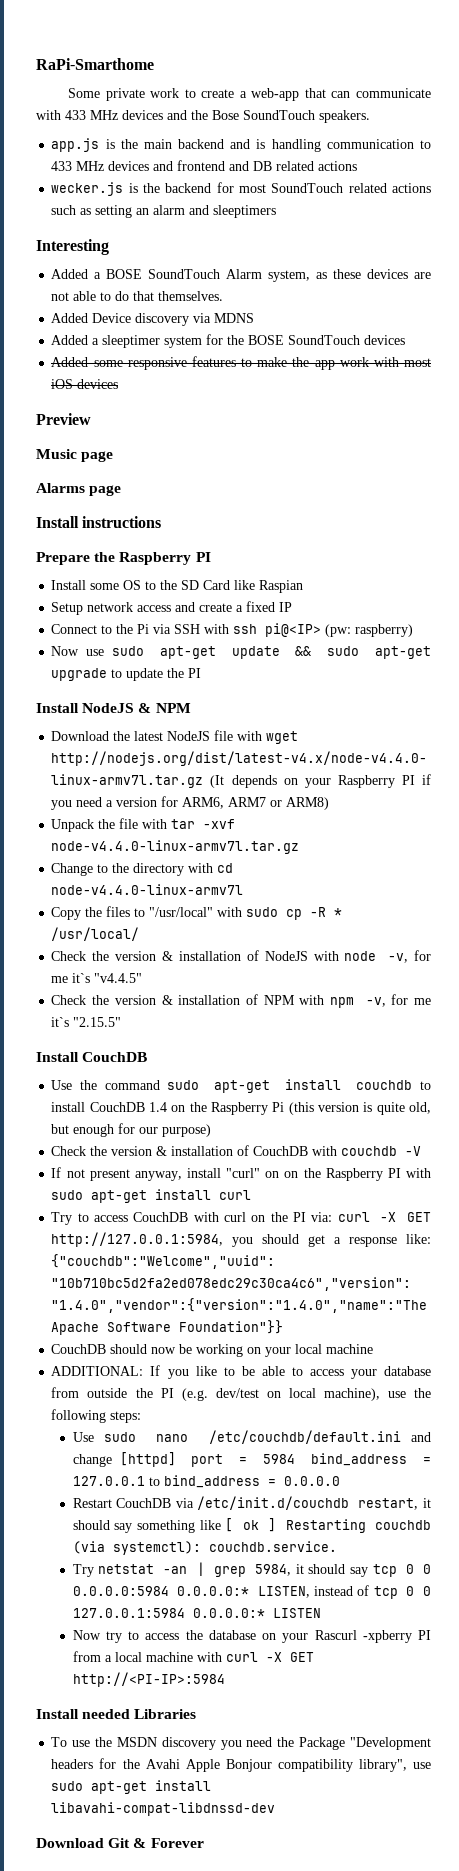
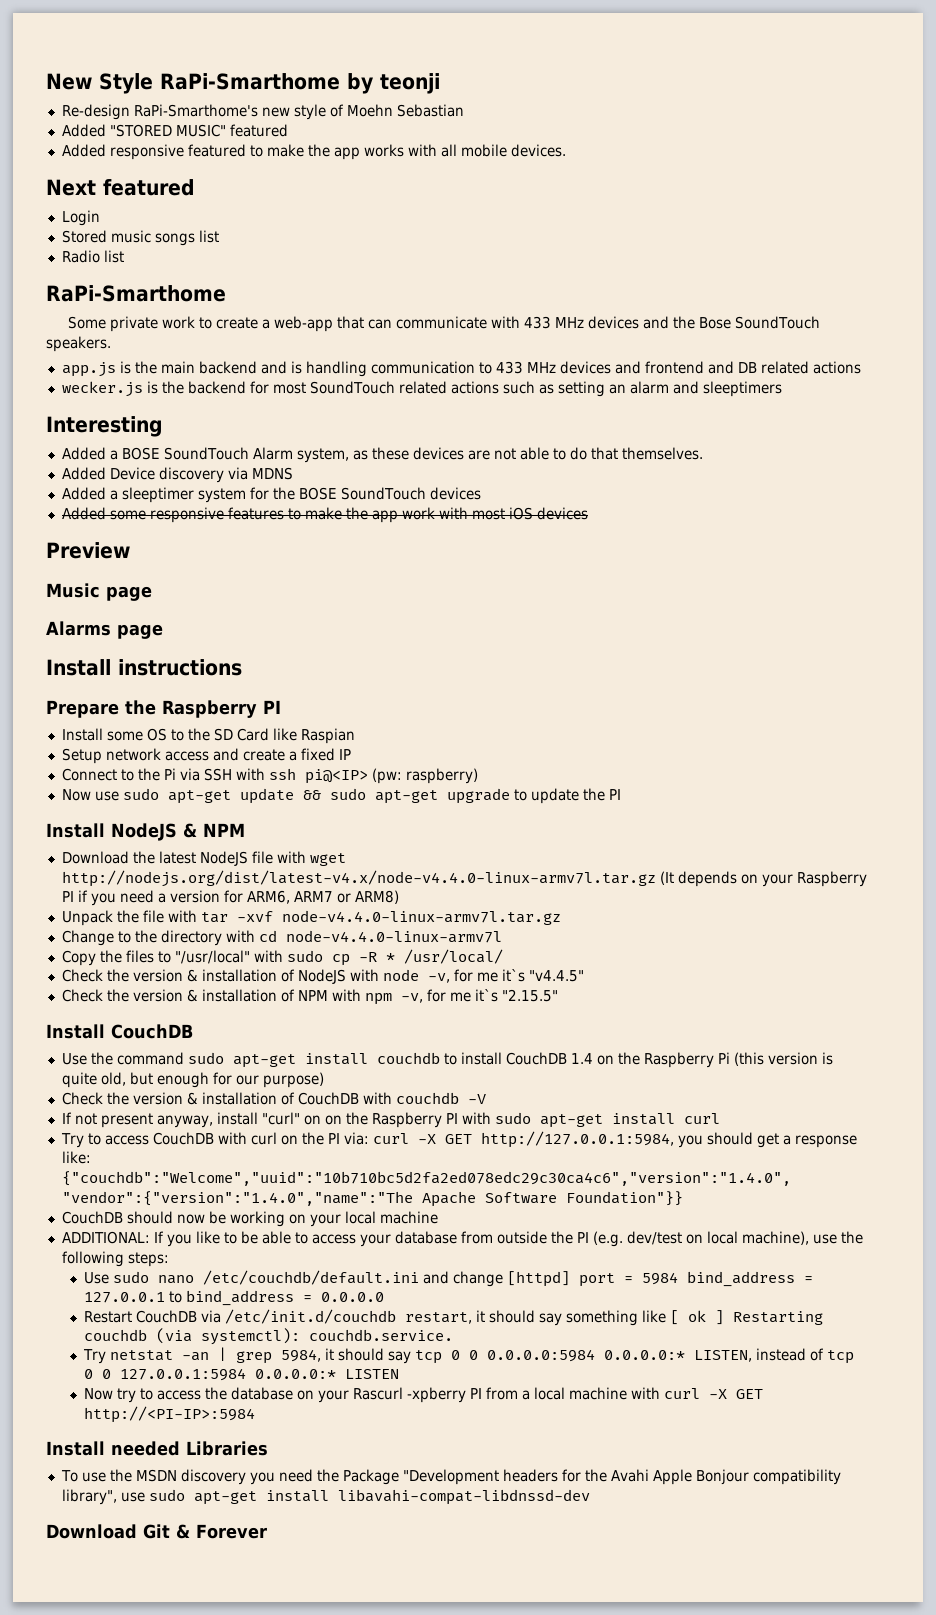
+ New Style RaPi-Smarthome by teonji
+ Re-design RaPi-Smarthome's new style of Moehn Sebastian
+ Added "STORED MUSIC" featured
+ Added responsive featured to make the app works with all mobile devices.
+ Next featured
+ Login
+ Stored music songs list
+ Radio list

